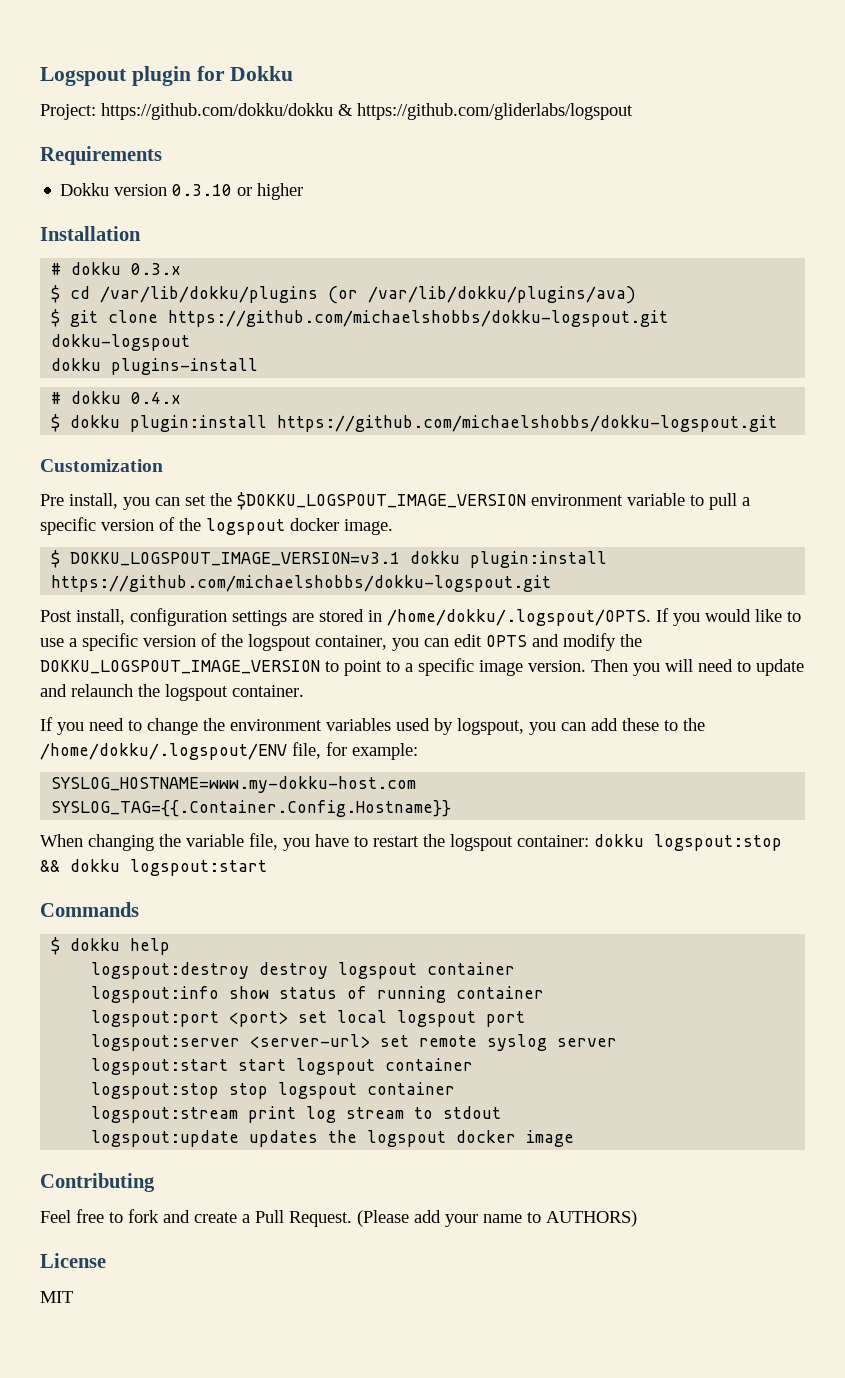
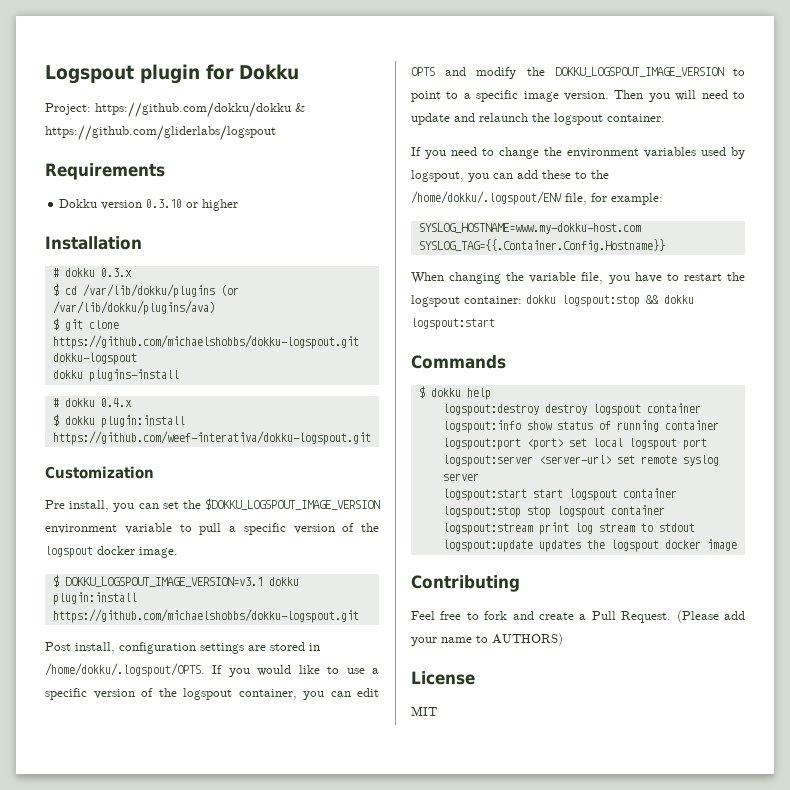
- $ dokku plugin:install https://github.com/michaelshobbs/dokku-logspout.git
+ $ dokku plugin:install https://github.com/weef-interativa/dokku-logspout.git

